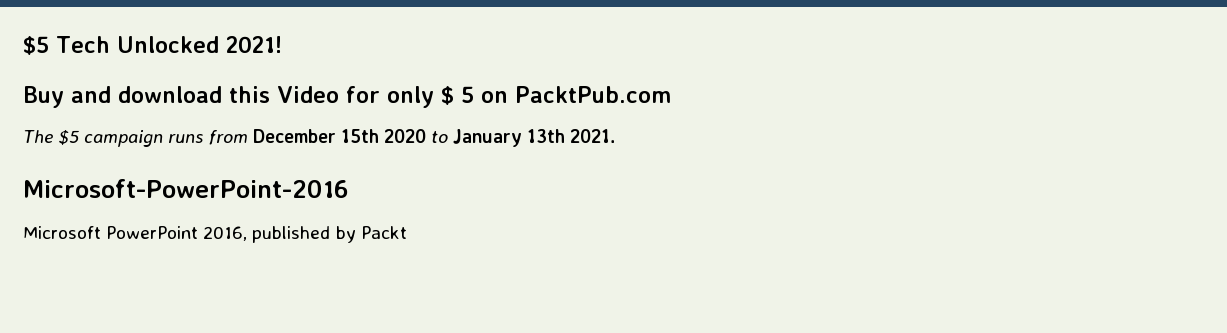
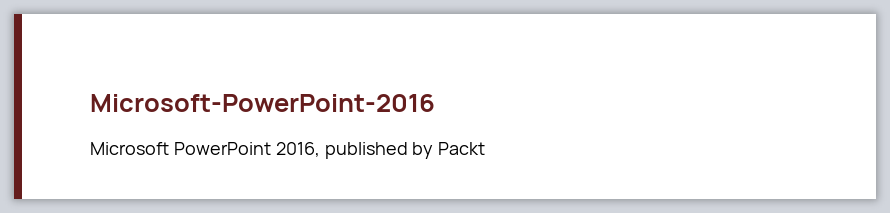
- $5 Tech Unlocked 2021!
- Buy and download this Video for only $ 5 on PacktPub.com
- The $5 campaign runs from December 15th 2020 to January 13th 2021.

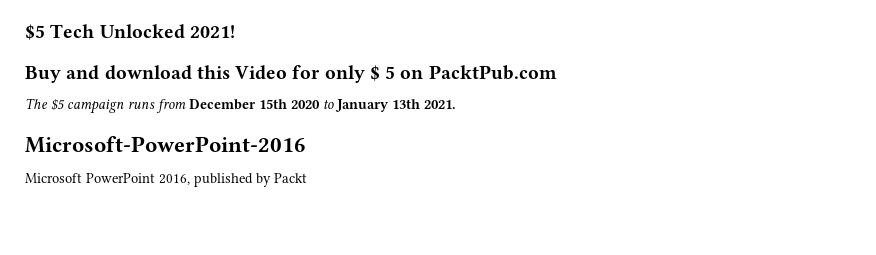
+ $5 Tech Unlocked 2021!
+ Buy and download this Video for only $ 5 on PacktPub.com
+ The $5 campaign runs from December 15th 2020 to January 13th 2021.

